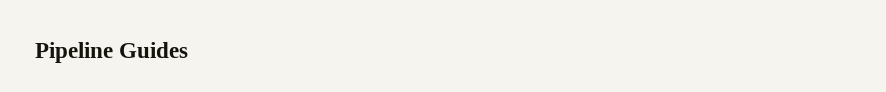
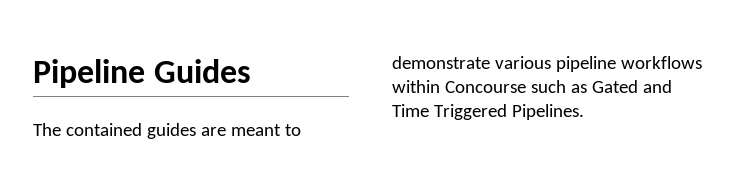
+ The contained guides are meant to demonstrate various pipeline workflows within Concourse such as Gated and Time Triggered Pipelines.

